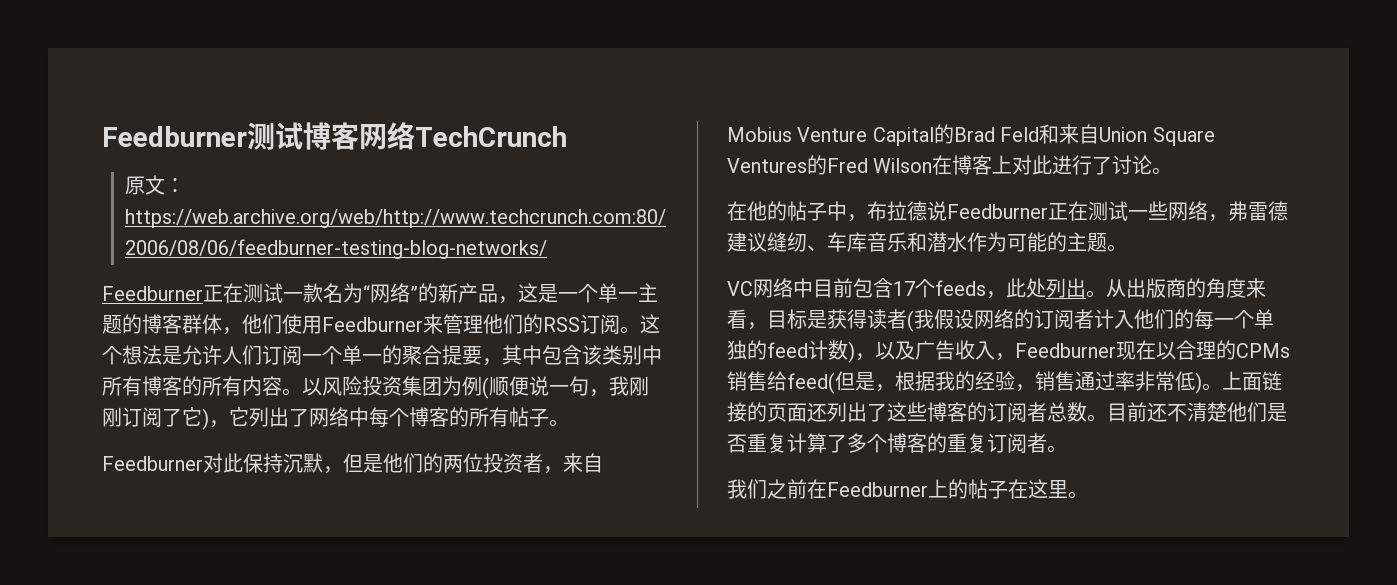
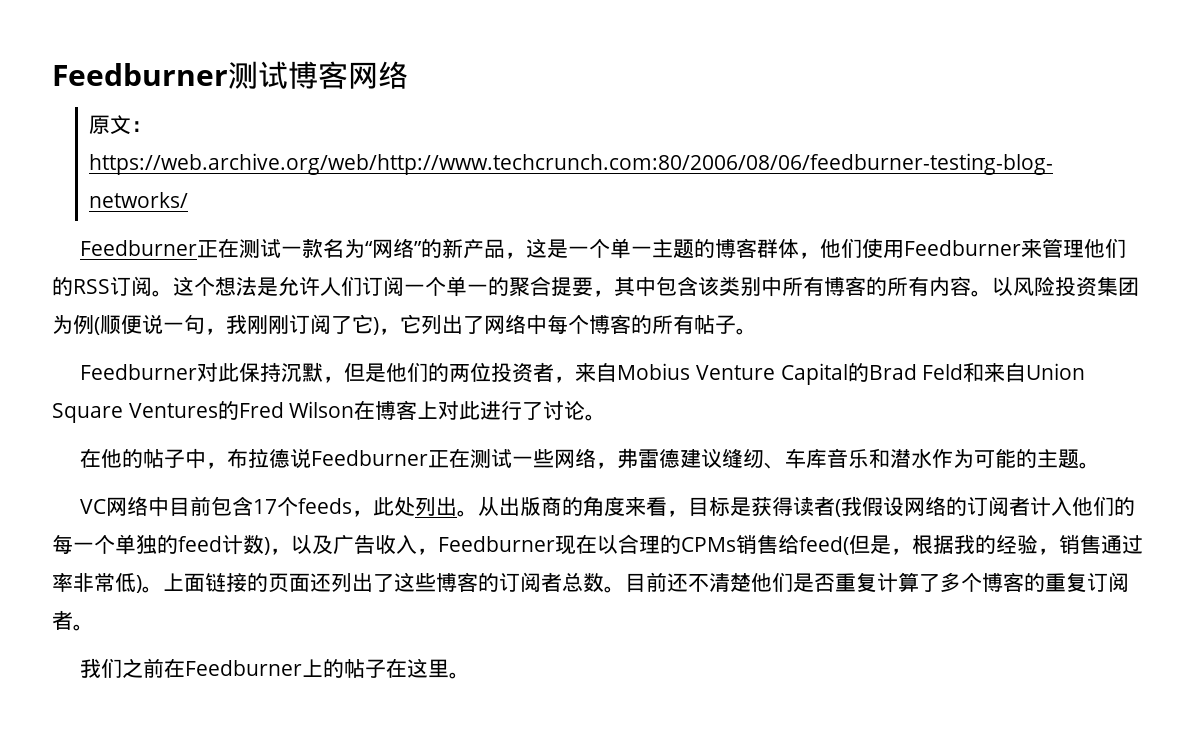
- Feedburner测试博客网络TechCrunch
+ Feedburner测试博客网络

